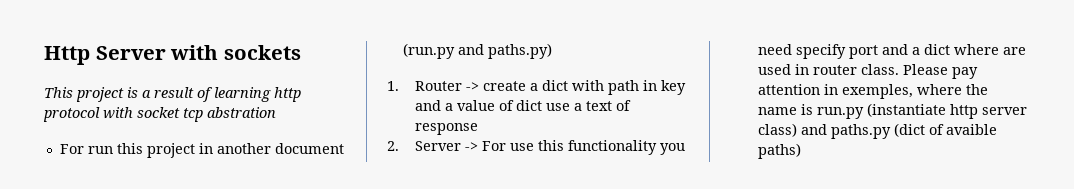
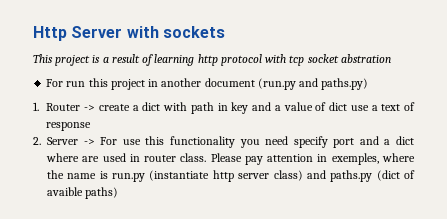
- This project is a result of learning http protocol with socket tcp abstration
+ This project is a result of learning http protocol with tcp socket abstration

